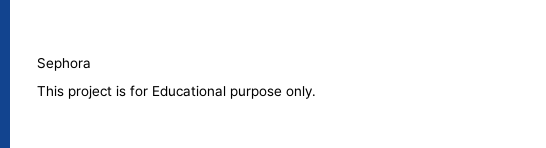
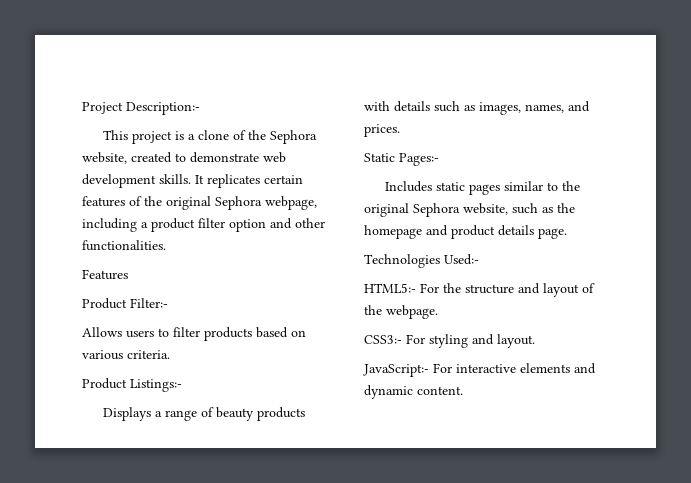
- Sephora
+ Project Description:-
- This project is for Educational purpose only.
+ This project is a clone of the Sephora website, created to demonstrate web development skills. It replicates certain features of the original Sephora webpage, including a product filter option and other functionalities.
+ Features
+ Product Filter:-
+ Allows users to filter products based on various criteria.
+ Product Listings:-
+ Displays a range of beauty products with details such as images, names, and prices.
+ Static Pages:-
+ Includes static pages similar to the original Sephora website, such as the homepage and product details page.
+ Technologies Used:-
+ HTML5:- For the structure and layout of the webpage.
+ CSS3:- For styling and layout.
+ JavaScript:- For interactive elements and dynamic content.

